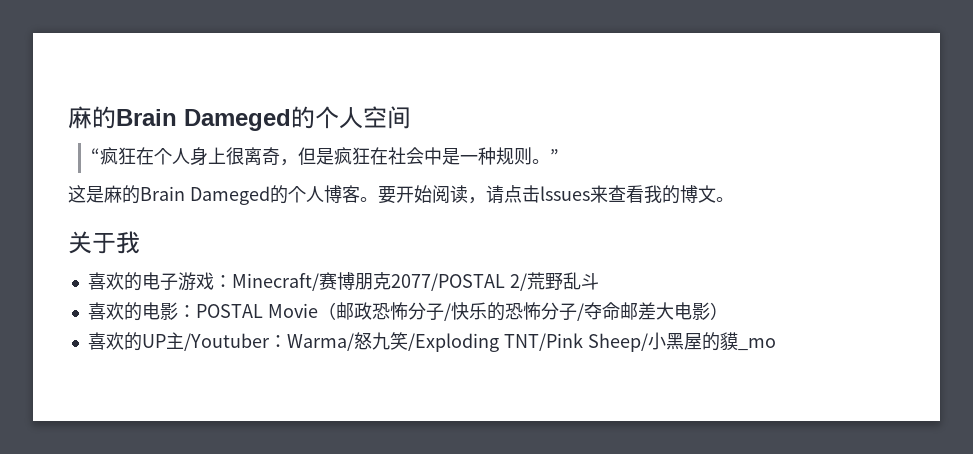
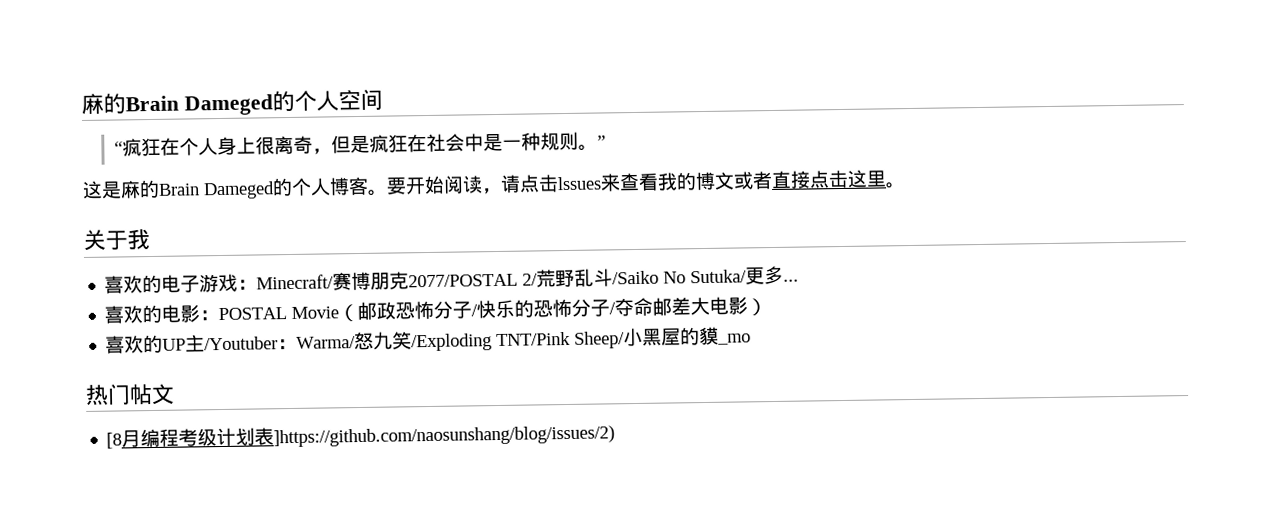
- 要开始阅读，请点击lssues来查看我的博文。
+ 要开始阅读，请点击lssues来查看我的博文或者直接点击这里。
- 喜欢的电子游戏：Minecraft/赛博朋克2077/POSTAL 2/荒野乱斗
+ 喜欢的电子游戏：Minecraft/赛博朋克2077/POSTAL 2/荒野乱斗/Saiko No Sutuka/更多...
+ 热门帖文
+ [8月编程考级计划表]https://github.com/naosunshang/blog/issues/2)

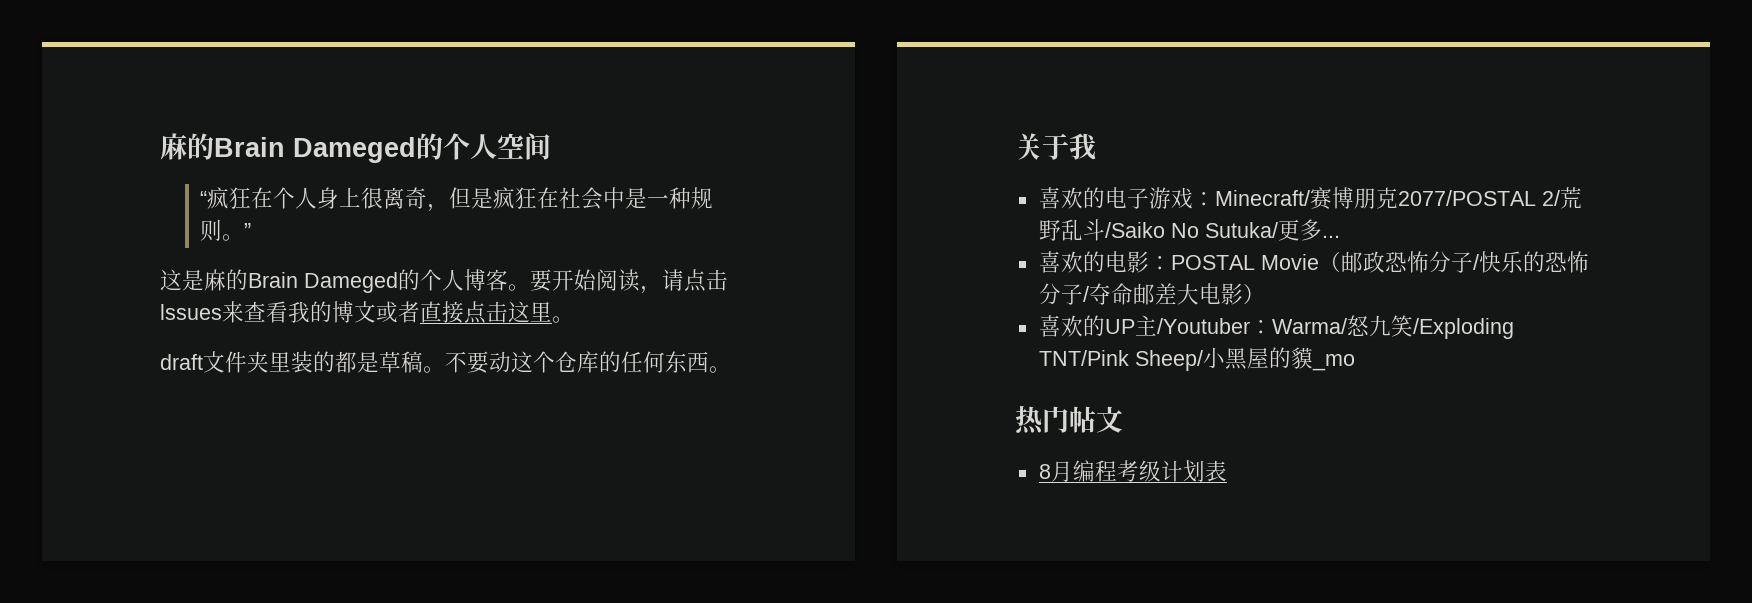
+ draft文件夹里装的都是草稿。不要动这个仓库的任何东西。
- [8月编程考级计划表]https://github.com/naosunshang/blog/issues/2)
+ 8月编程考级计划表

